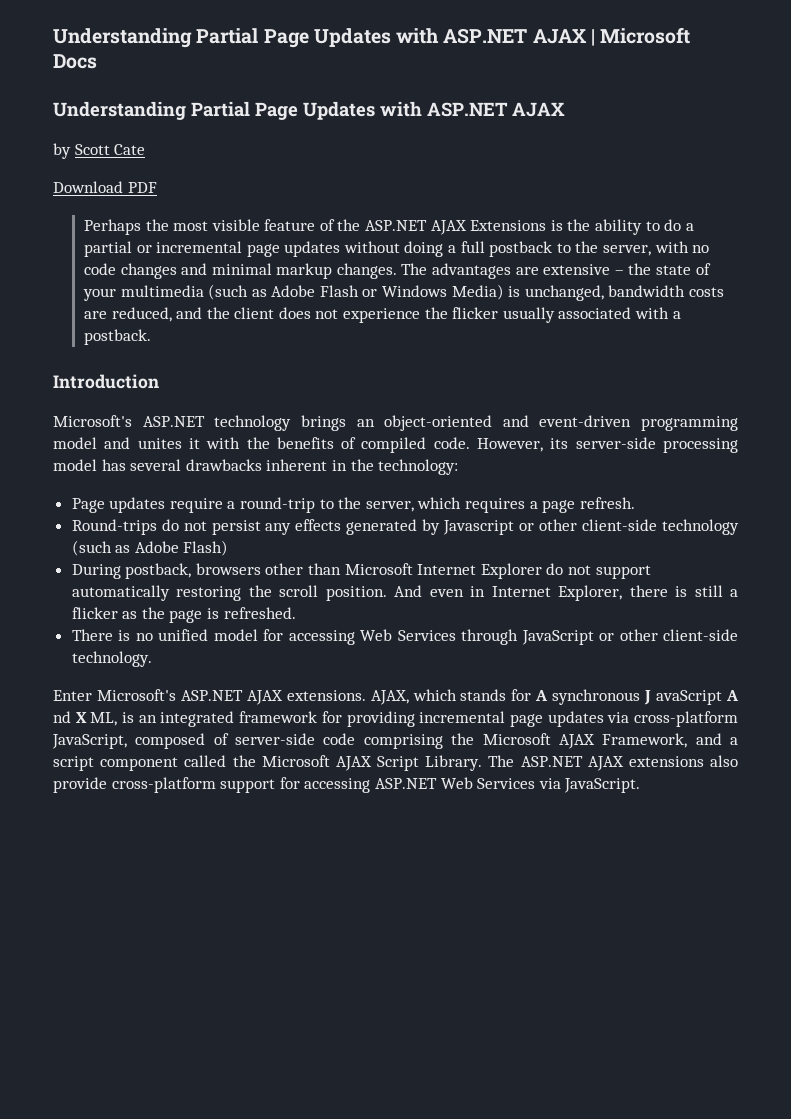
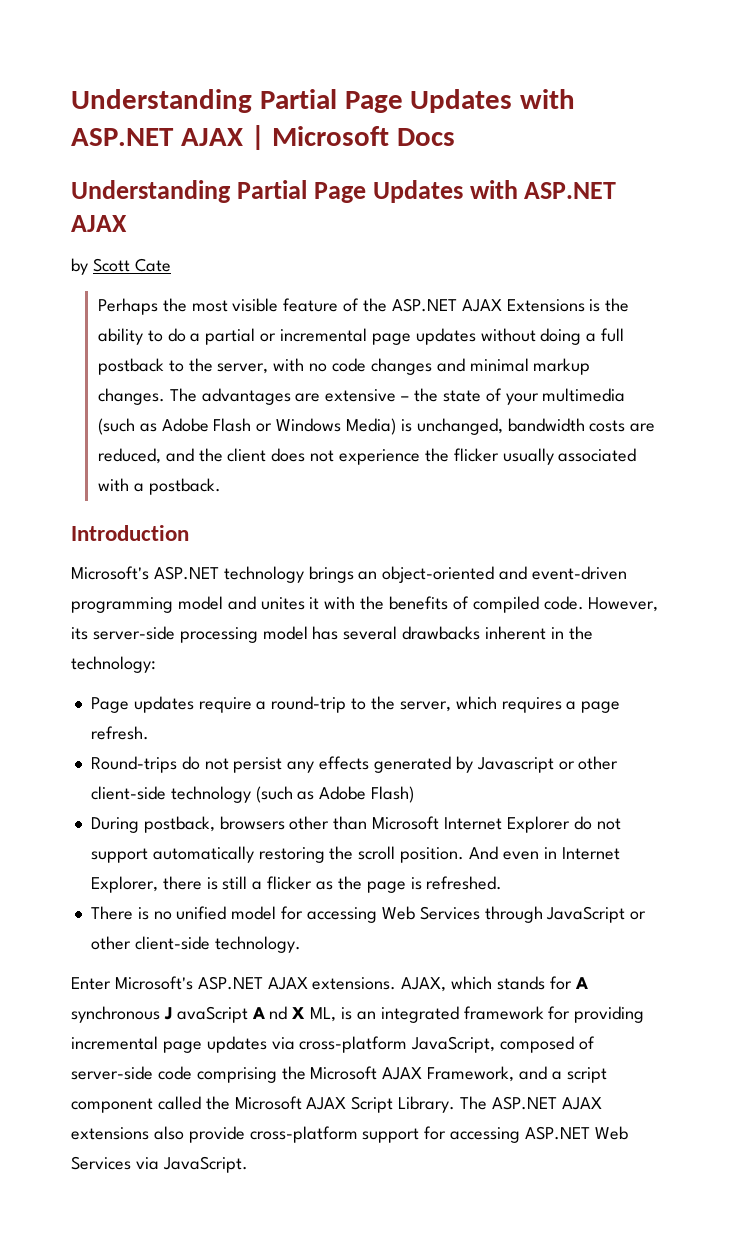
- Download PDF

